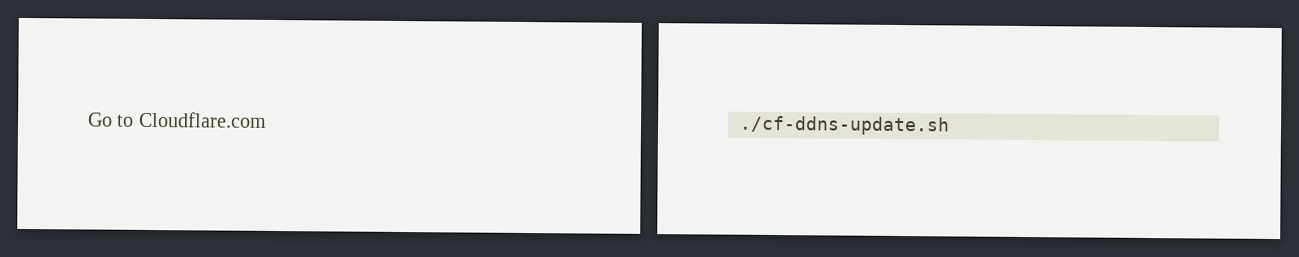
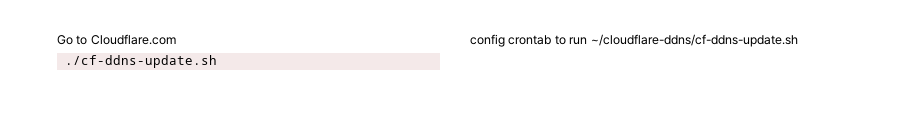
+ config crontab to run ~/cloudflare-ddns/cf-ddns-update.sh

